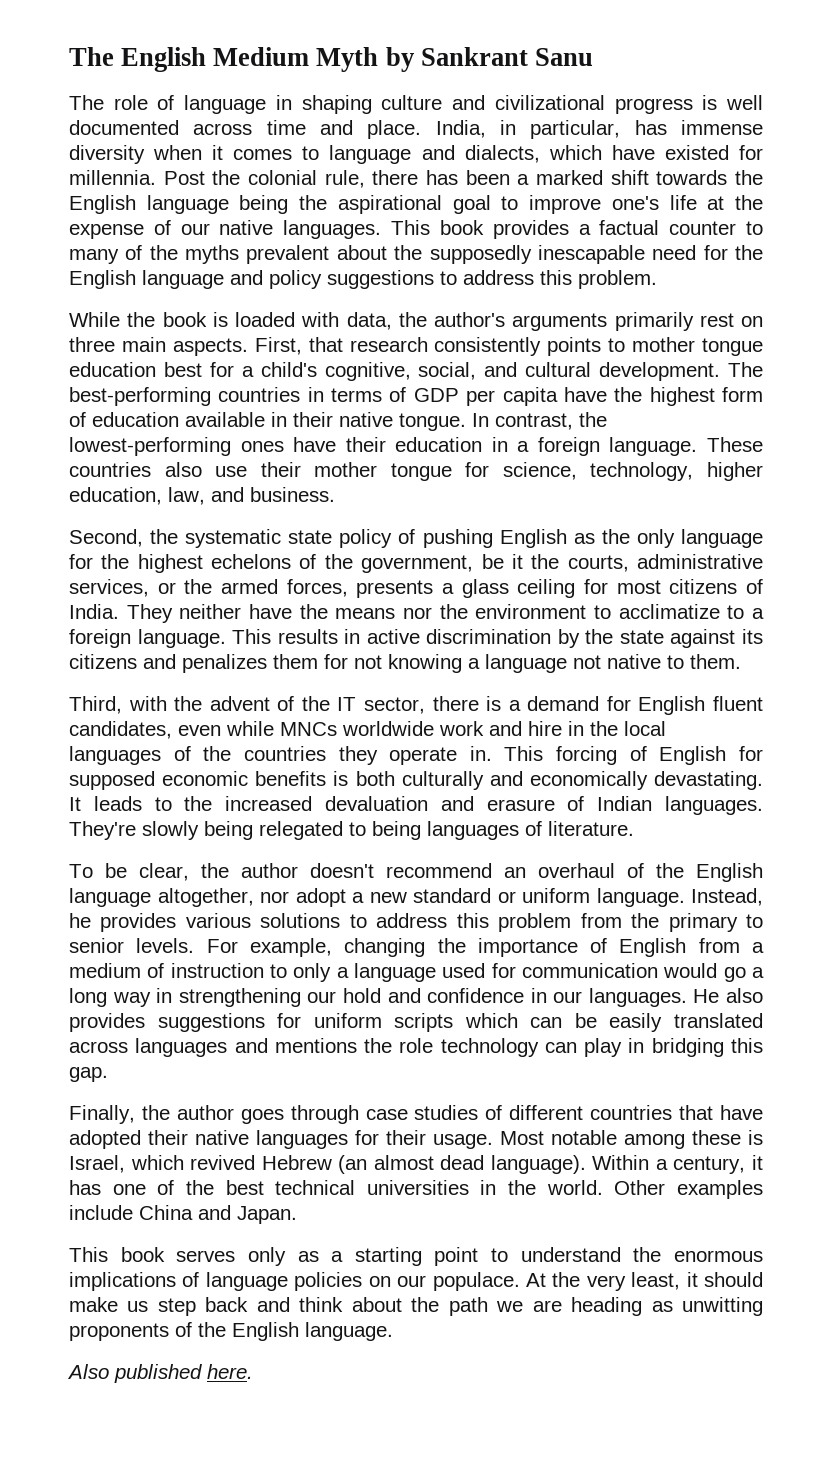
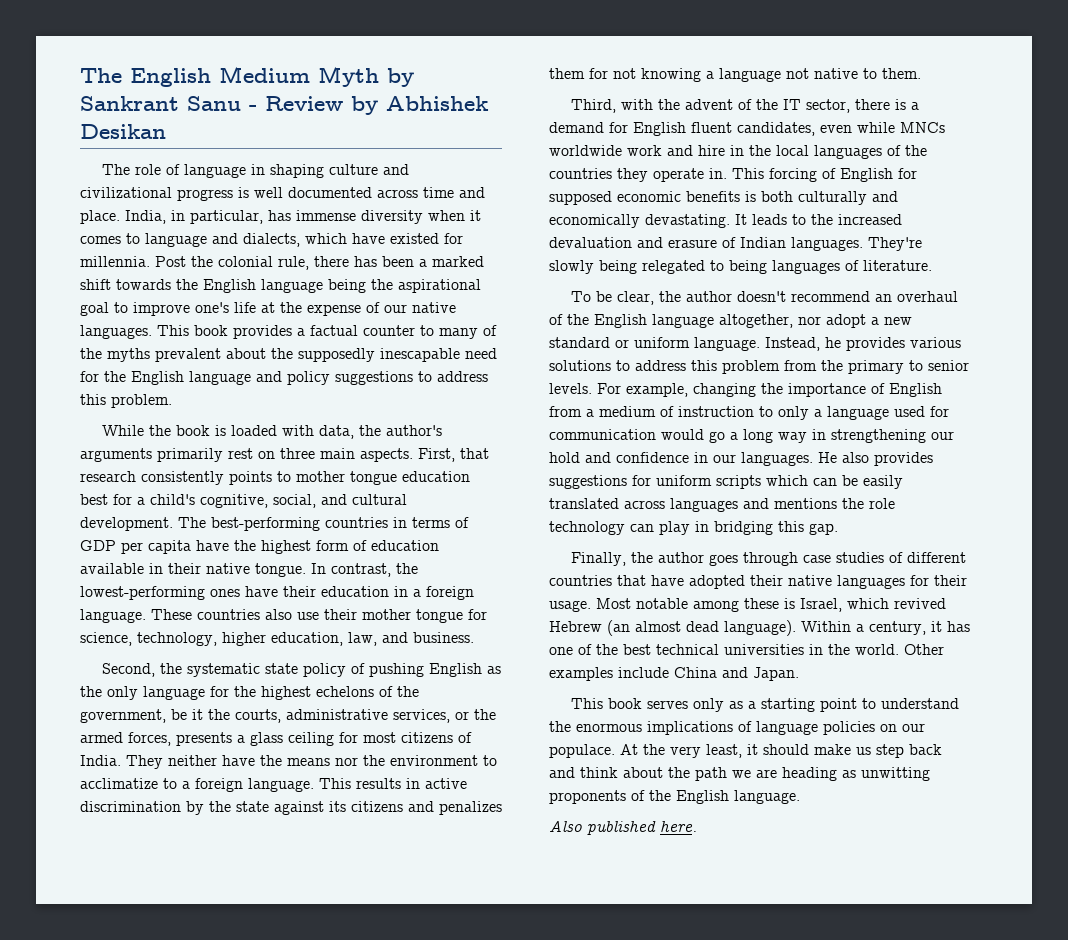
- The English Medium Myth by Sankrant Sanu
+ The English Medium Myth by Sankrant Sanu - Review by Abhishek Desikan

